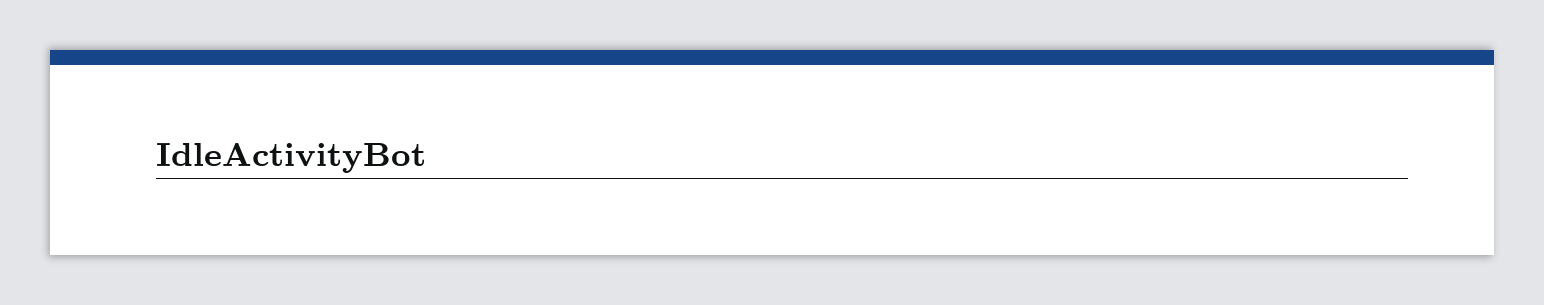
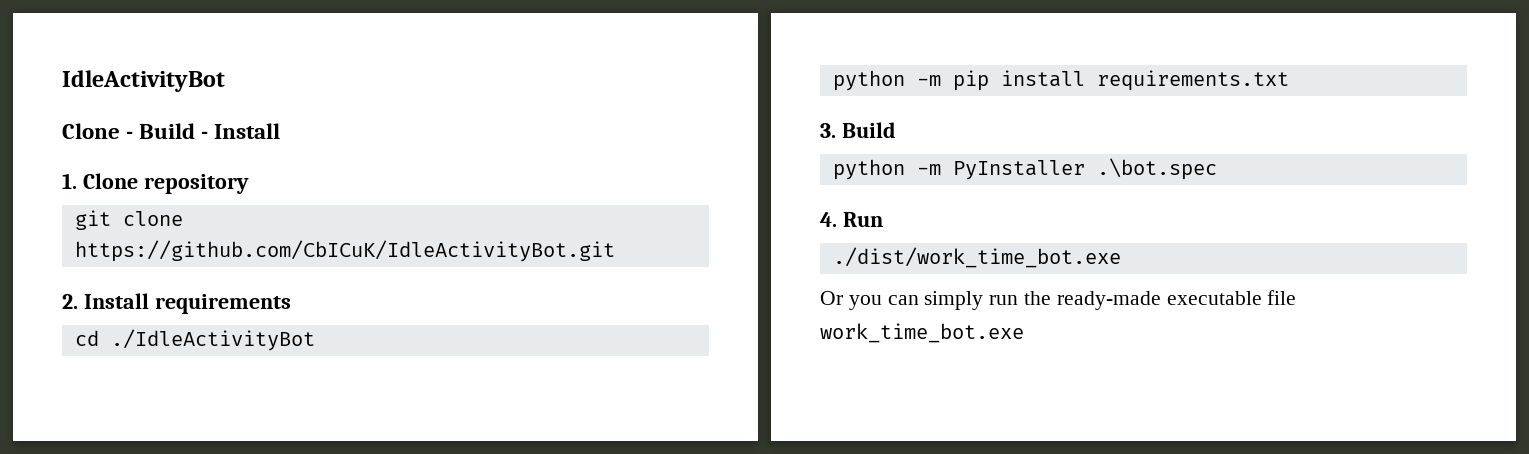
+ Clone - Build - Install
+ 1. Clone repository
+ git clone https://github.com/CbICuK/IdleActivityBot.git
+ 2. Install requirements
+ cd ./IdleActivityBot
+ python -m pip install requirements.txt
+ 3. Build
+ python -m PyInstaller .\bot.spec
+ 4. Run
+ ./dist/work_time_bot.exe
+ Or you can simply run the ready-made executable file work_time_bot.exe

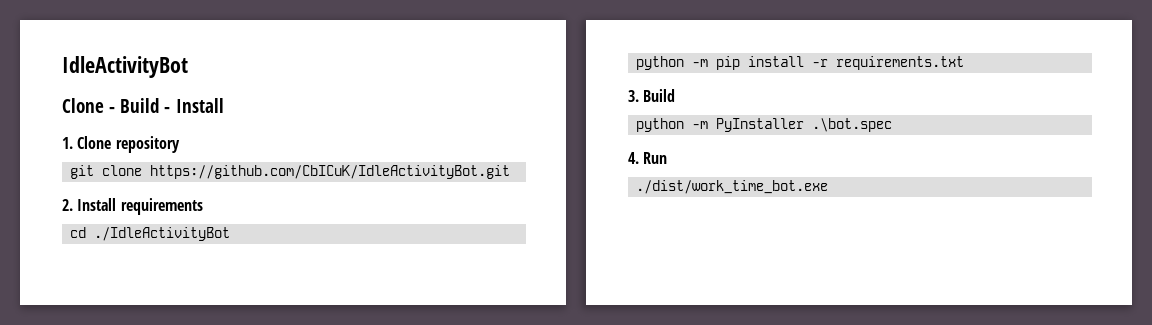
- python -m pip install requirements.txt
+ python -m pip install -r requirements.txt
- Or you can simply run the ready-made executable file work_time_bot.exe

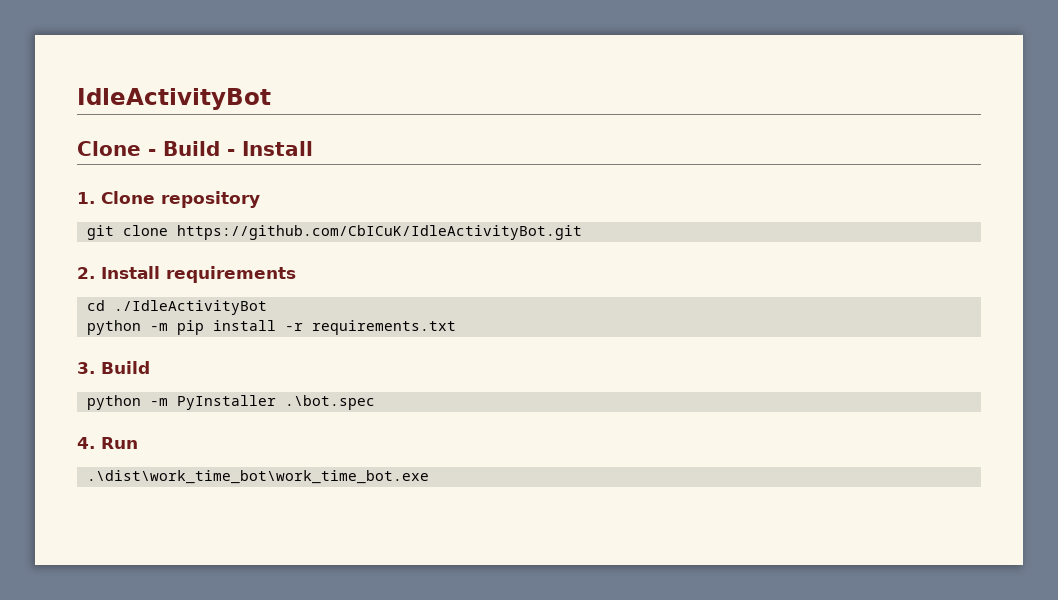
- ./dist/work_time_bot.exe
+ .\dist\work_time_bot\work_time_bot.exe

